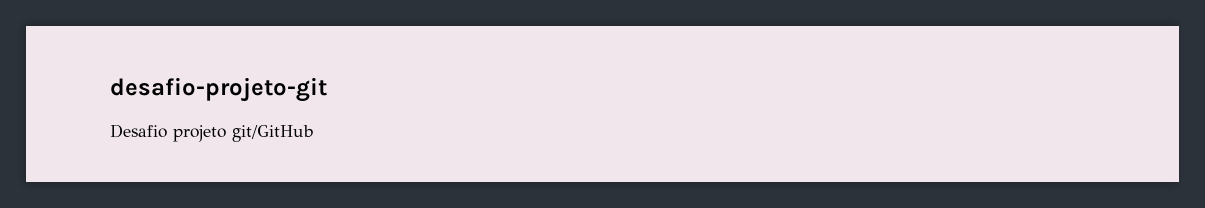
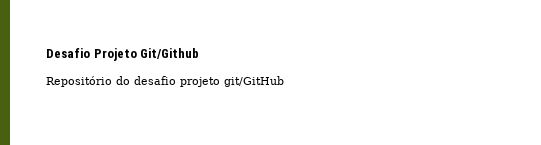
- desafio-projeto-git
- Desafio projeto git/GitHub
+ Desafio Projeto Git/Github
+ Repositório do desafio projeto git/GitHub

